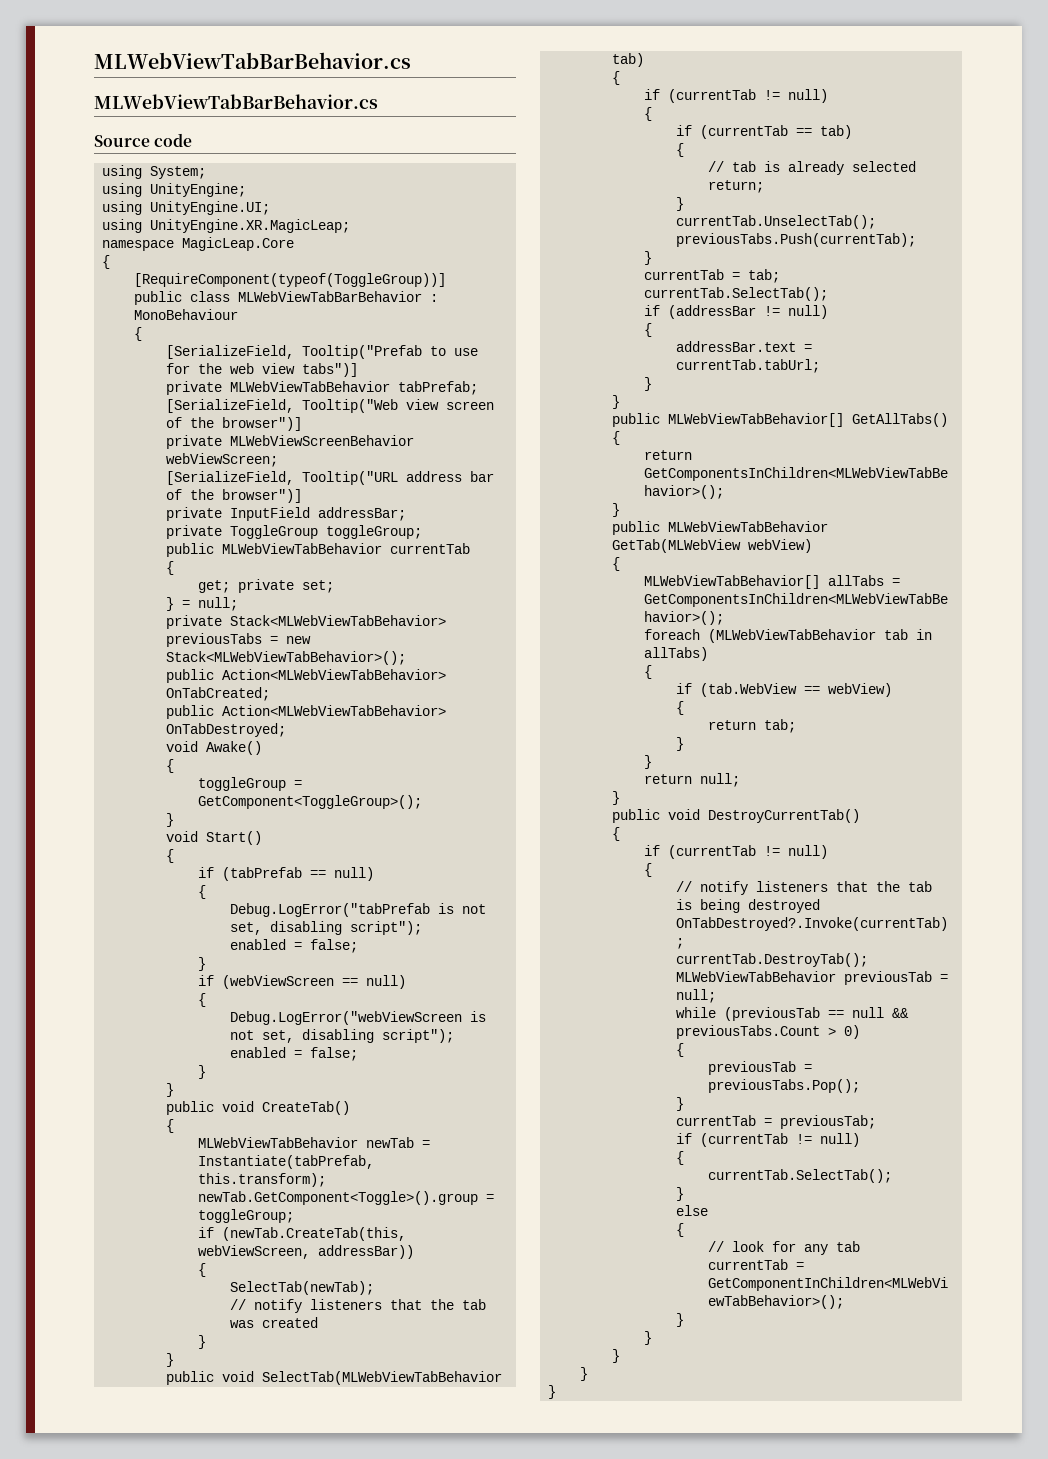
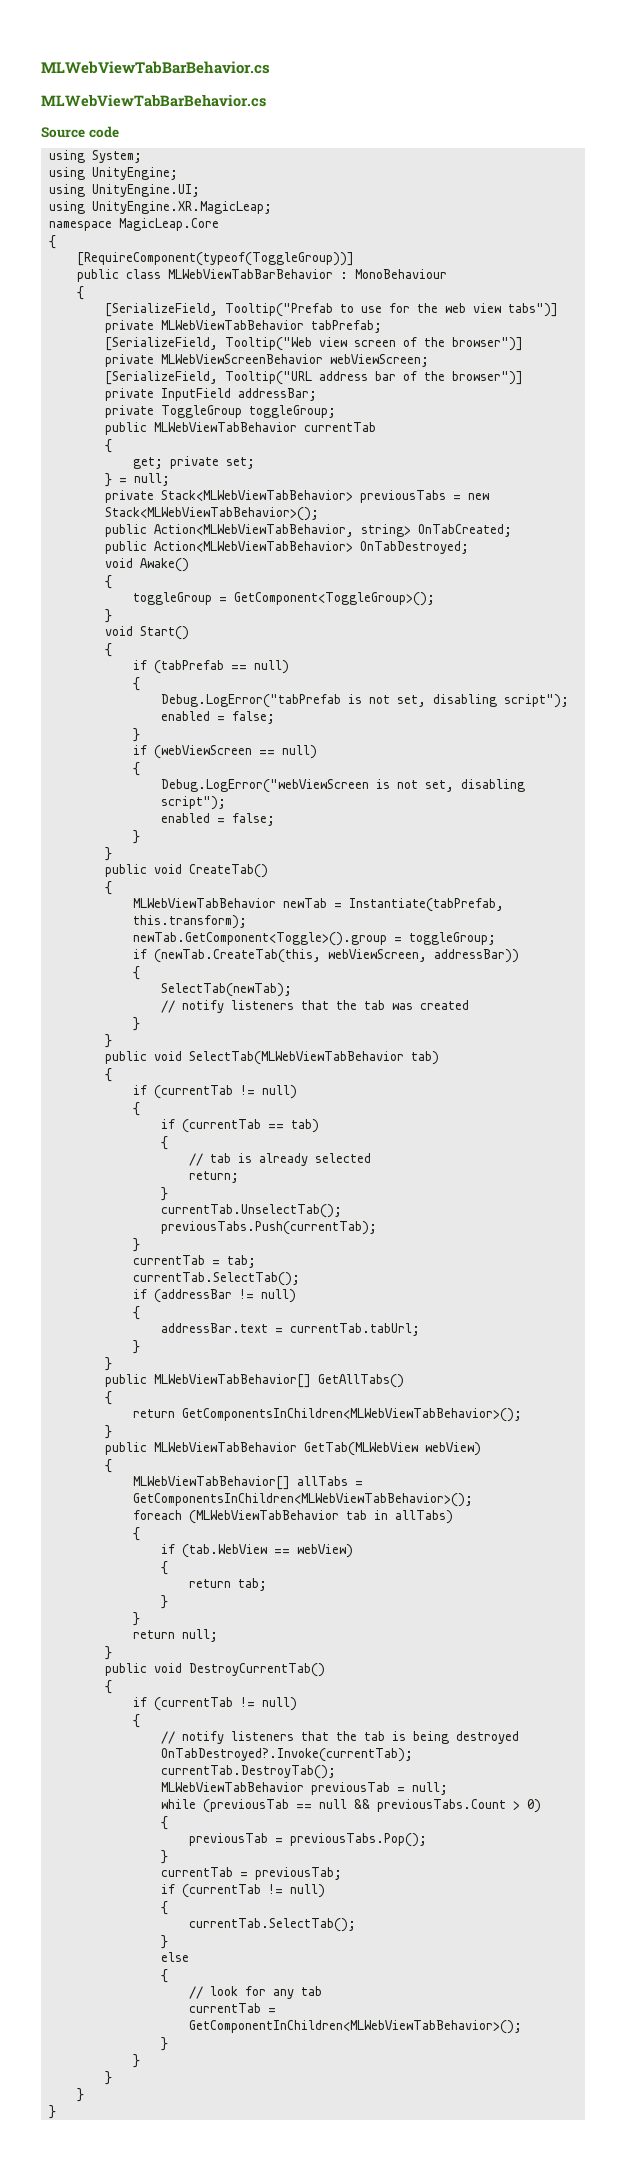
- public Action<MLWebViewTabBehavior> OnTabCreated;
+ public Action<MLWebViewTabBehavior, string> OnTabCreated;

